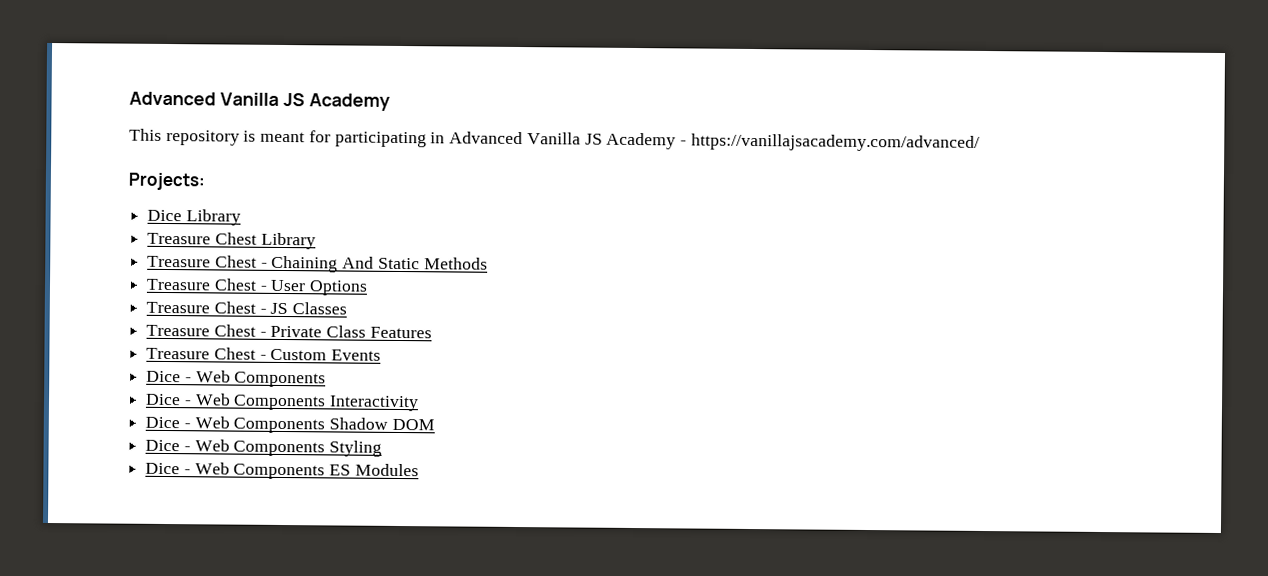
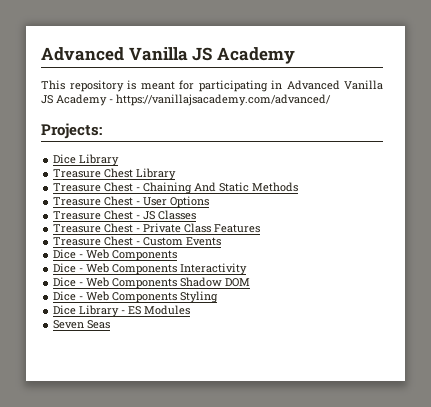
- Dice - Web Components ES Modules
+ Dice Library - ES Modules
+ Seven Seas

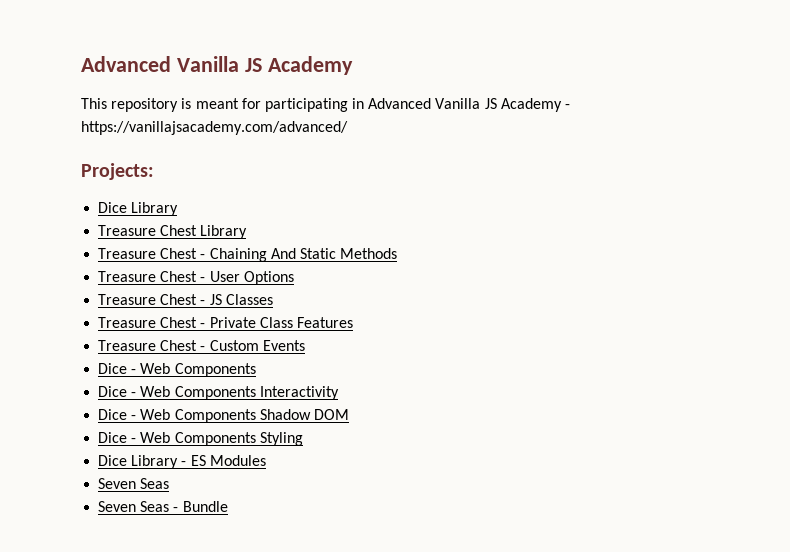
+ Seven Seas - Bundle

